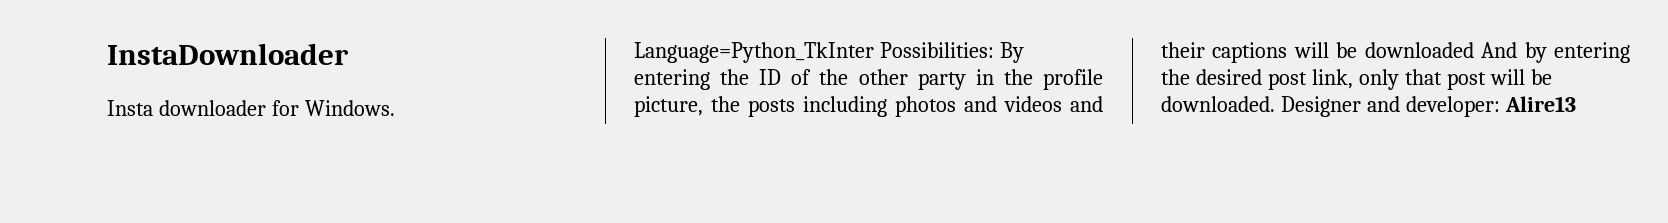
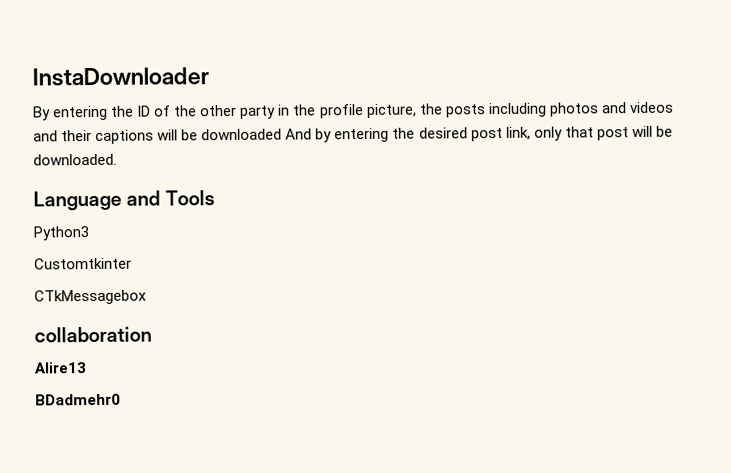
- Insta downloader for Windows. Language=Python_TkInter Possibilities: By entering the ID of the other party in the profile picture, the posts including photos and videos and their captions will be downloaded And by entering the desired post link, only that post will be downloaded. Designer and developer: Alire13
+ By entering the ID of the other party in the profile picture, the posts including photos and videos and their captions will be downloaded And by entering the desired post link, only that post will be downloaded.
+ Language and Tools
+ Python3
+ Customtkinter
+ CTkMessagebox
+ collaboration
+ Alire13
+ BDadmehr0

